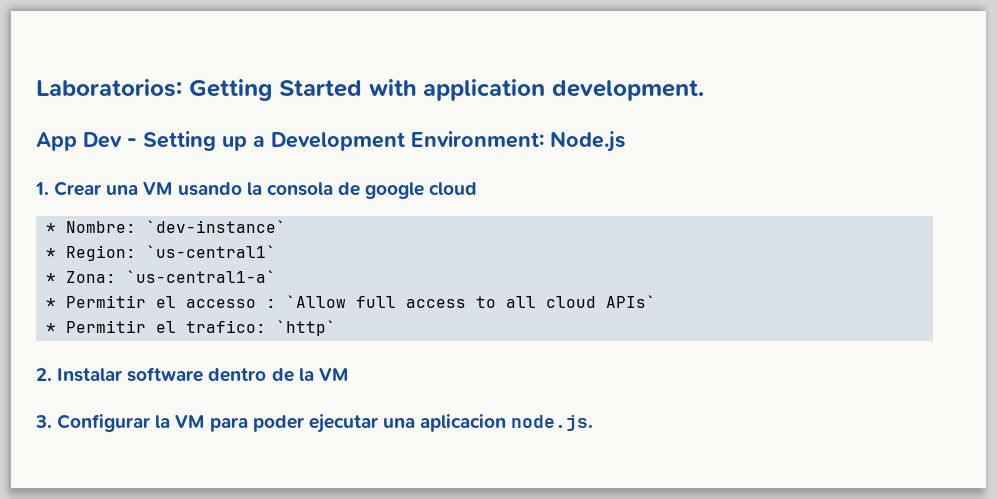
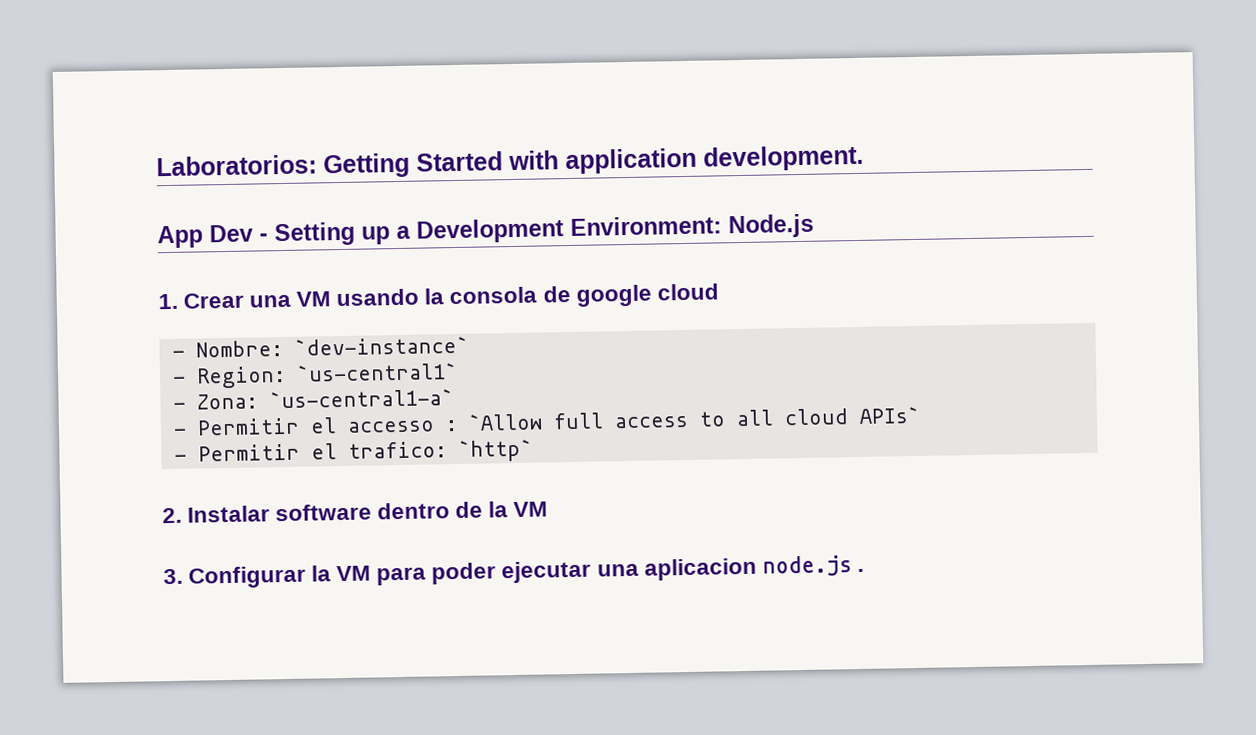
- * Nombre: `dev-instance`
+ - Nombre: `dev-instance`
- * Region: `us-central1`
+ - Region: `us-central1`
- * Zona: `us-central1-a`
+ - Zona: `us-central1-a`
- * Permitir el accesso : `Allow full access to all cloud APIs`
+ - Permitir el accesso : `Allow full access to all cloud APIs`
- * Permitir el trafico: `http`
+ - Permitir el trafico: `http`
- 3. Configurar la VM para poder ejecutar una aplicacion node.js.
+ 3. Configurar la VM para poder ejecutar una aplicacion node.js .

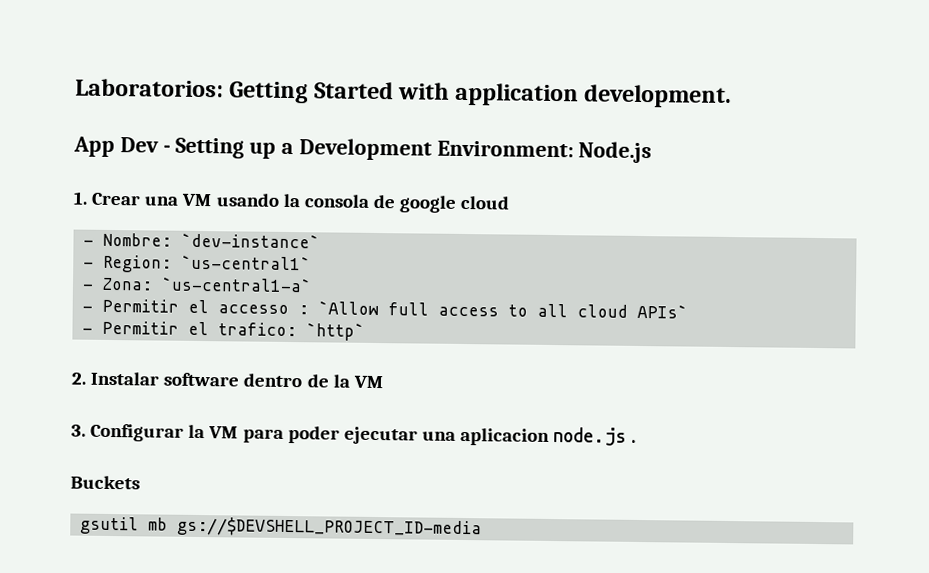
+ Buckets
+ gsutil mb gs://$DEVSHELL_PROJECT_ID-media

